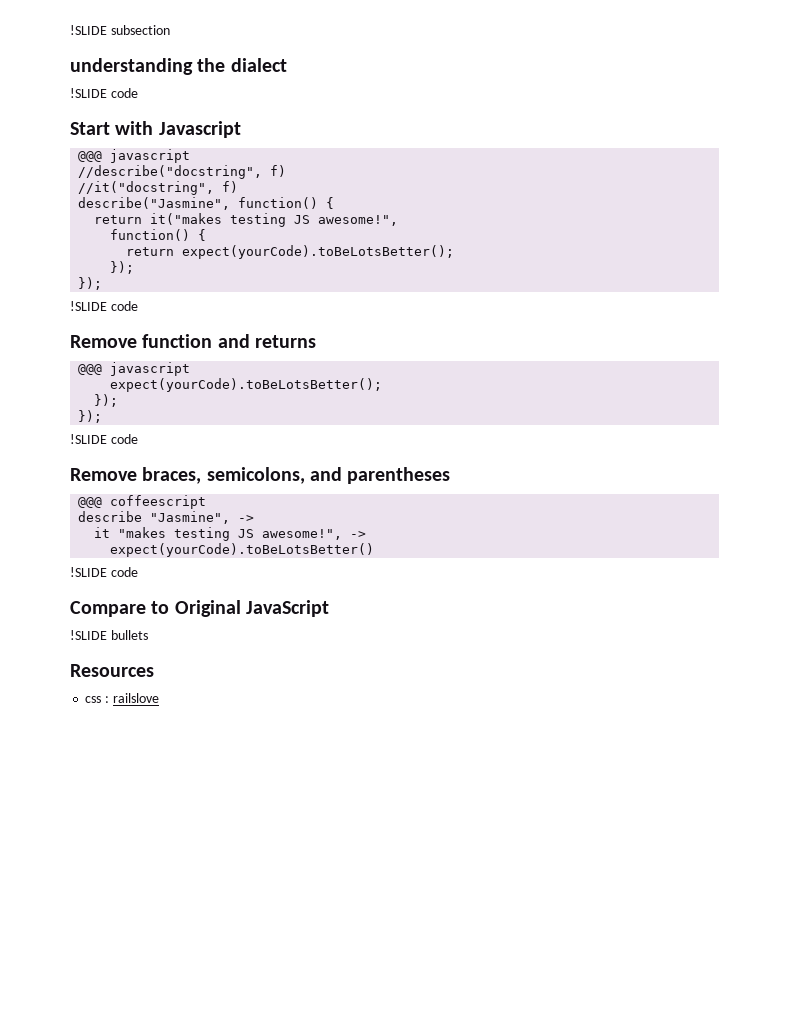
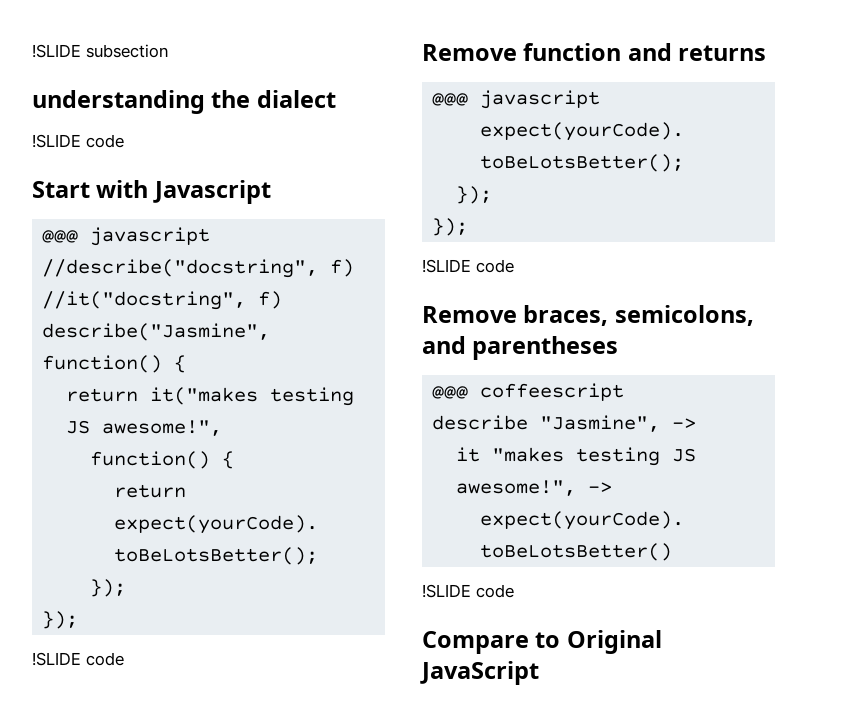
- !SLIDE bullets
- Resources
- css : railslove

